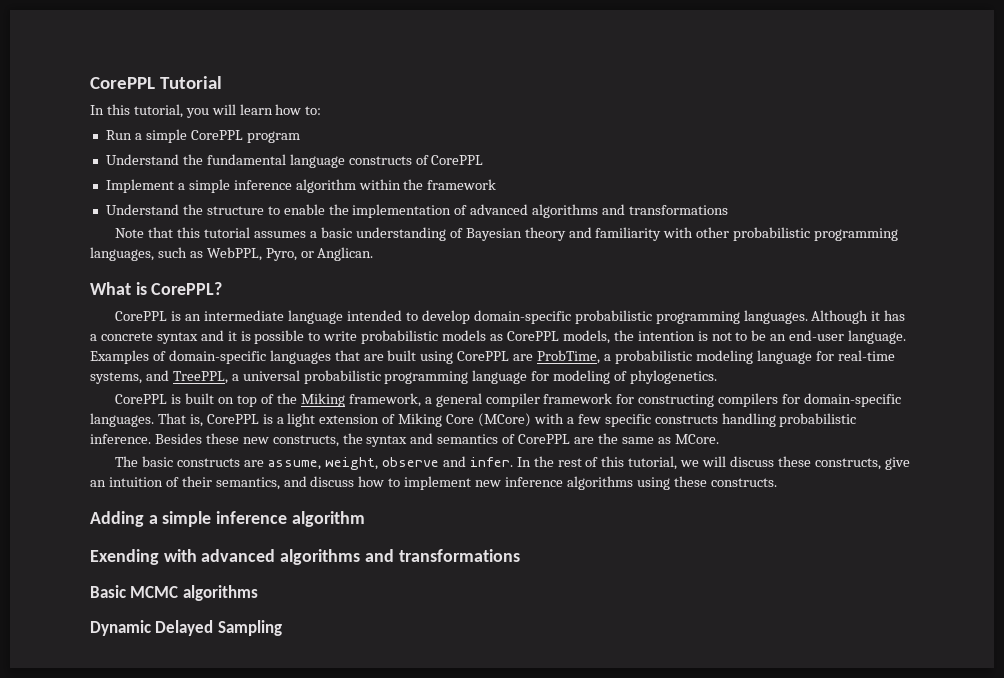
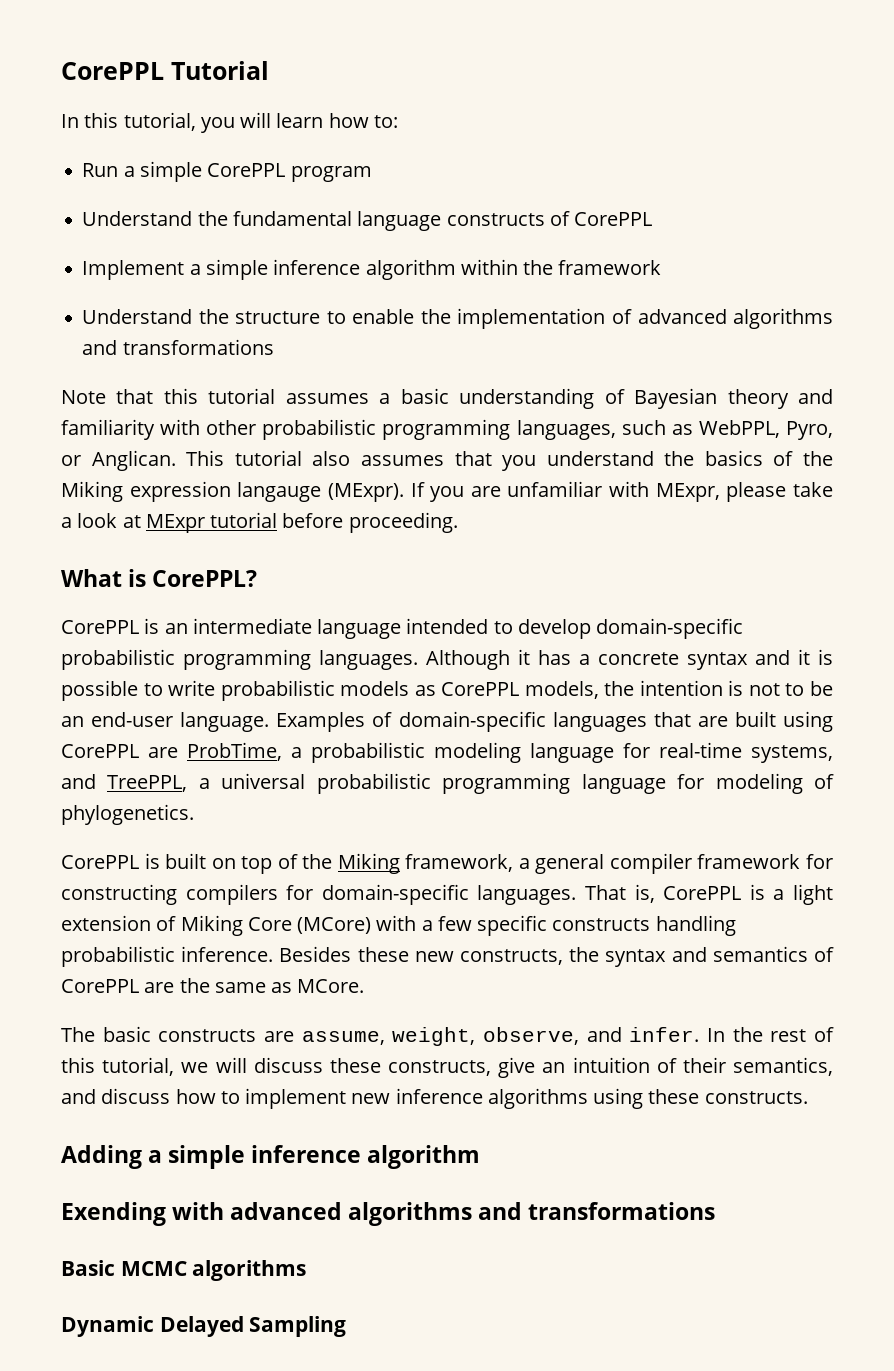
+ This tutorial also assumes that you understand the basics of the Miking expression langauge (MExpr). If you are unfamiliar with MExpr, please take a look at MExpr tutorial before proceeding.
- The basic constructs are assume, weight, observe and infer.
+ The basic constructs are assume, weight, observe, and infer.

